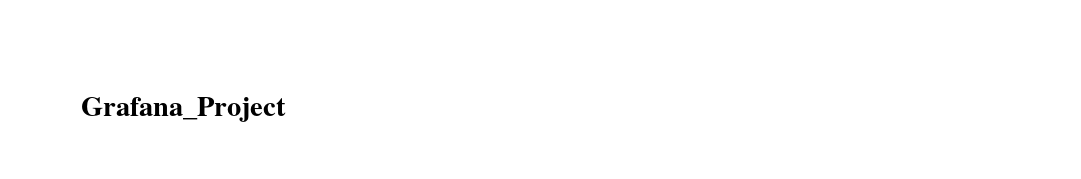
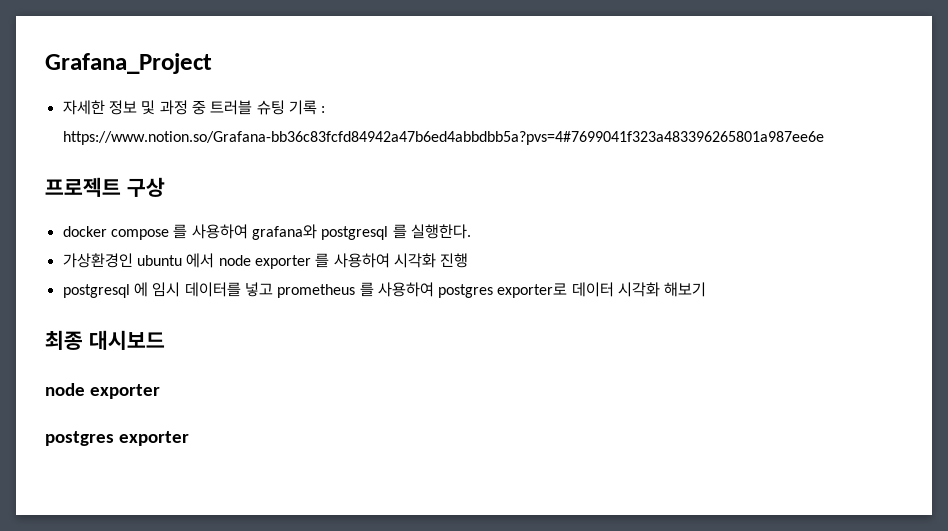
+ 자세한 정보 및 과정 중 트러블 슈팅 기록 : https://www.notion.so/Grafana-bb36c83fcfd84942a47b6ed4abbdbb5a?pvs=4#7699041f323a483396265801a987ee6e
+ 프로젝트 구상
+ docker compose 를 사용하여 grafana와 postgresql 를 실행한다.
+ 가상환경인 ubuntu 에서 node exporter 를 사용하여 시각화 진행
+ postgresql 에 임시 데이터를 넣고 prometheus 를 사용하여 postgres exporter로 데이터 시각화 해보기
+ 최종 대시보드
+ node exporter
+ postgres exporter

